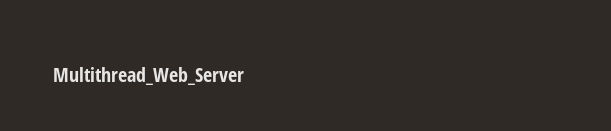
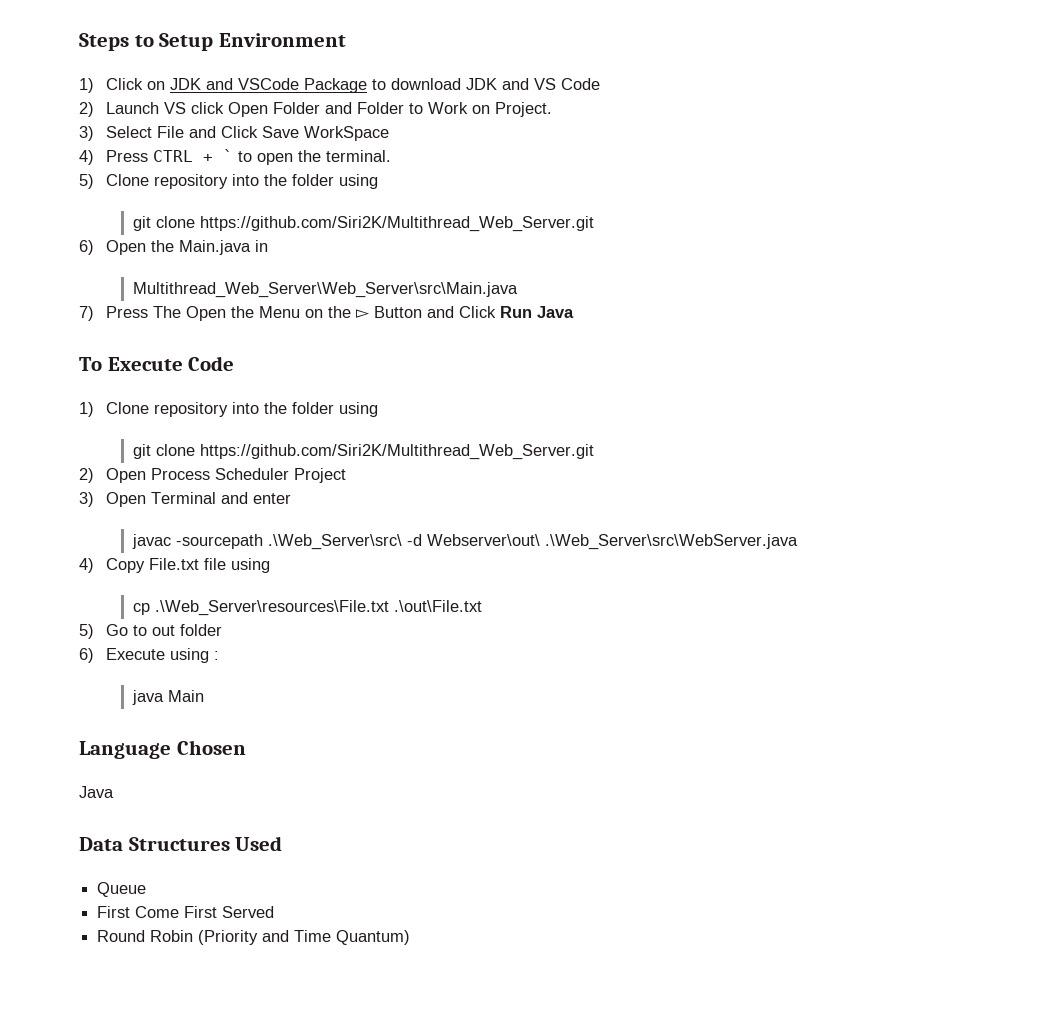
- Multithread_Web_Server
+ Steps to Setup Environment
+ 1) Click on JDK and VSCode Package to download JDK and VS Code
+ 2) Launch VS click Open Folder and Folder to Work on Project.
+ 3) Select File and Click Save WorkSpace
+ 4) Press CTRL + ` to open the terminal.
+ 5) Clone repository into the folder using
+ git clone https://github.com/Siri2K/Multithread_Web_Server.git
+ 6) Open the Main.java in
+ Multithread_Web_Server\Web_Server\src\Main.java
+ 7) Press The Open the Menu on the ▻ Button and Click Run Java
+ To Execute Code
+ 1) Clone repository into the folder using
+ git clone https://github.com/Siri2K/Multithread_Web_Server.git
+ 2) Open Process Scheduler Project
+ 3) Open Terminal and enter
+ javac -sourcepath .\Web_Server\src\ -d Webserver\out\ .\Web_Server\src\WebServer.java
+ 4) Copy File.txt file using
+ cp .\Web_Server\resources\File.txt .\out\File.txt
+ 5) Go to out folder
+ 6) Execute using :
+ java Main
+ Language Chosen
+ Java
+ Data Structures Used
+ Queue
+ First Come First Served
+ Round Robin (Priority and Time Quantum)

